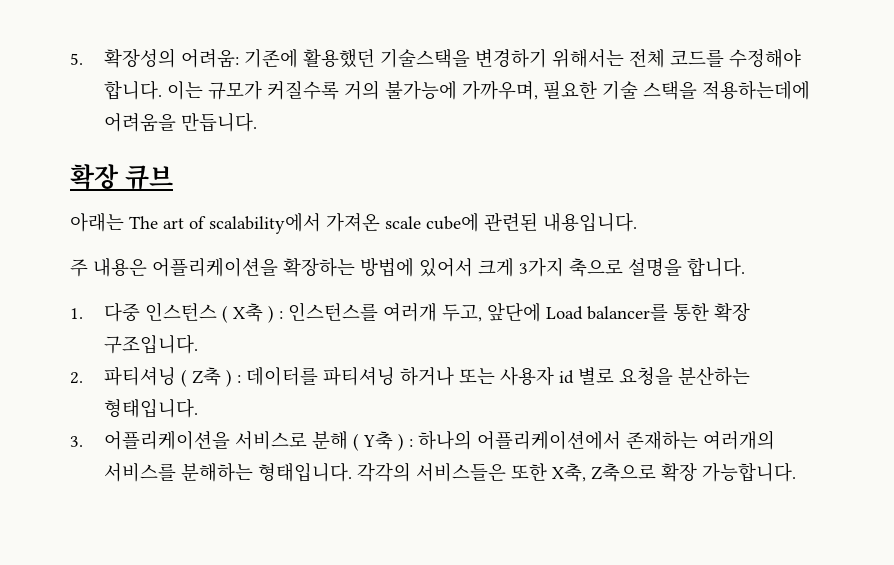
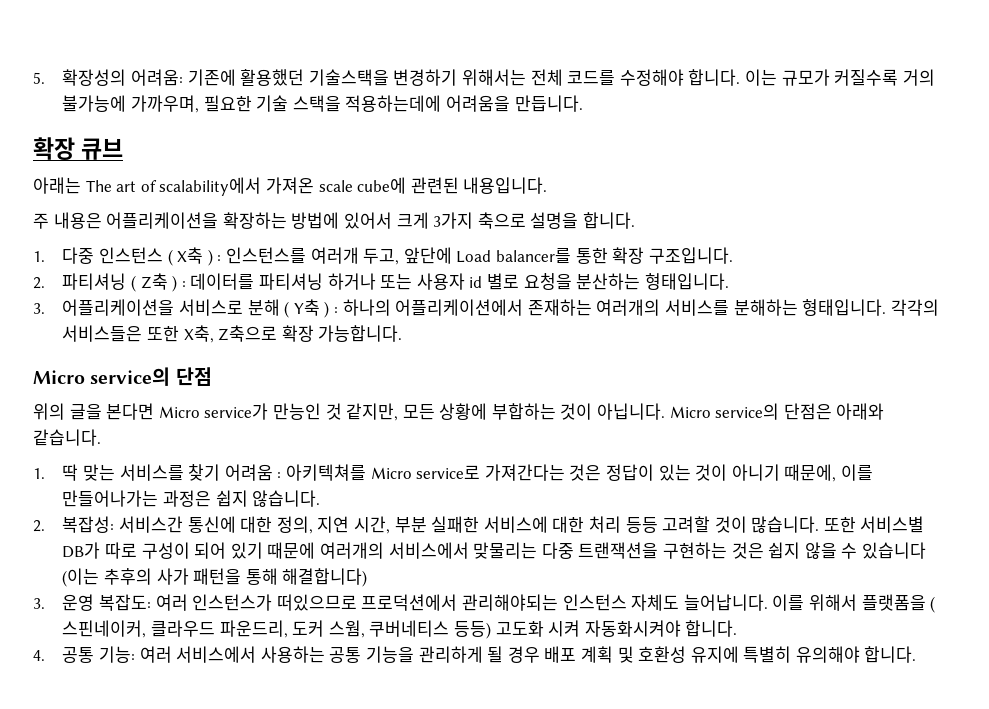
+ Micro service의 단점
+ 위의 글을 본다면 Micro service가 만능인 것 같지만, 모든 상황에 부합하는 것이 아닙니다. Micro service의 단점은 아래와 같습니다.
+ 1. 딱 맞는 서비스를 찾기 어려움 : 아키텍쳐를 Micro service로 가져간다는 것은 정답이 있는 것이 아니기 때문에, 이를 만들어나가는 과정은 쉽지 않습니다.
+ 2. 복잡성: 서비스간 통신에 대한 정의, 지연 시간, 부분 실패한 서비스에 대한 처리 등등 고려할 것이 많습니다. 또한 서비스별 DB가 따로 구성이 되어 있기 때문에 여러개의 서비스에서 맞물리는 다중 트랜잭션을 구현하는 것은 쉽지 않을 수 있습니다 (이는 추후의 사가 패턴을 통해 해결합니다)
+ 3. 운영 복잡도: 여러 인스턴스가 떠있으므로 프로덕션에서 관리해야되는 인스턴스 자체도 늘어납니다. 이를 위해서 플랫폼을 ( 스핀네이커, 클라우드 파운드리, 도커 스웜, 쿠버네티스 등등) 고도화 시켜 자동화시켜야 합니다.
+ 4. 공통 기능: 여러 서비스에서 사용하는 공통 기능을 관리하게 될 경우 배포 계획 및 호환성 유지에 특별히 유의해야 합니다.

